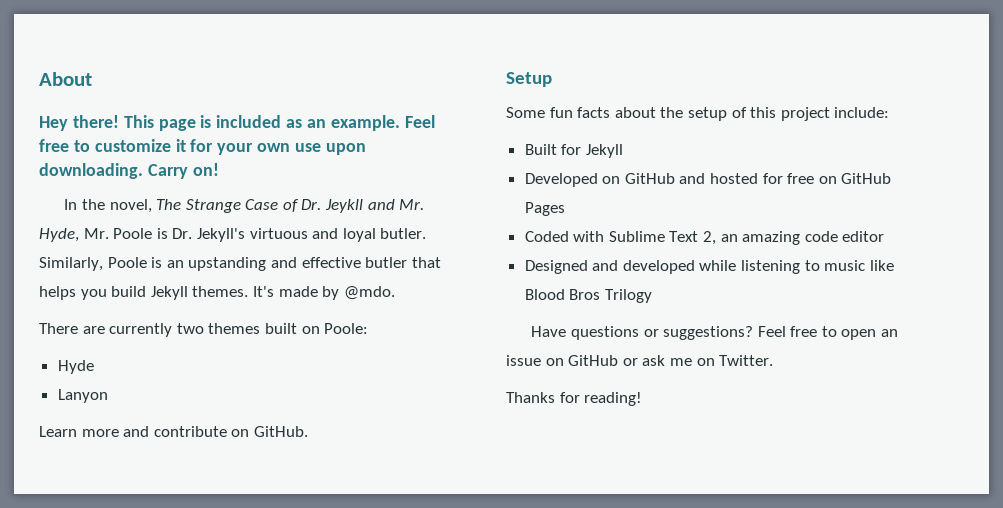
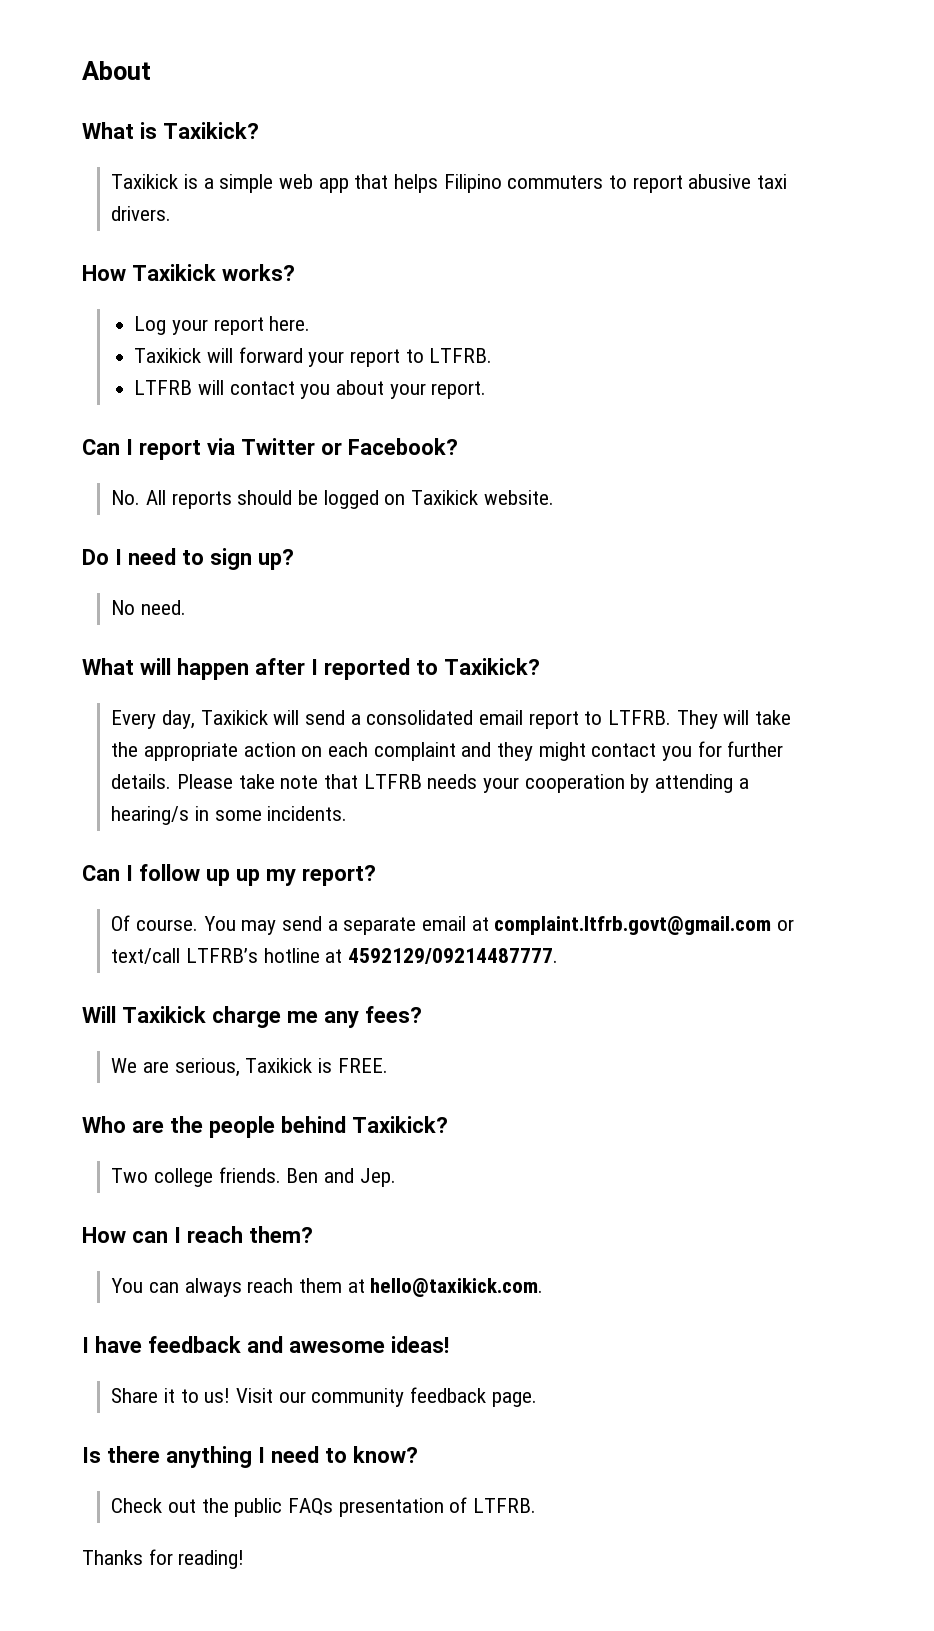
- Hey there! This page is included as an example. Feel free to customize it for your own use upon downloading. Carry on!
- In the novel, The Strange Case of Dr. Jeykll and Mr. Hyde, Mr. Poole is Dr. Jekyll's virtuous and loyal butler. Similarly, Poole is an upstanding and effective butler that helps you build Jekyll themes. It's made by @mdo.
- There are currently two themes built on Poole:
- Hyde
- Lanyon
- Learn more and contribute on GitHub.
- Setup
- Some fun facts about the setup of this project include:
- Built for Jekyll
- Developed on GitHub and hosted for free on GitHub Pages
- Coded with Sublime Text 2, an amazing code editor
- Designed and developed while listening to music like Blood Bros Trilogy
- Have questions or suggestions? Feel free to open an issue on GitHub or ask me on Twitter.
+ What is Taxikick?
+ Taxikick is a simple web app that helps Filipino commuters to report abusive taxi drivers.
+ How Taxikick works?
+ Log your report here.
+ Taxikick will forward your report to LTFRB.
+ LTFRB will contact you about your report.
+ Can I report via Twitter or Facebook?
+ No. All reports should be logged on Taxikick website.
+ Do I need to sign up?
+ No need.
+ What will happen after I reported to Taxikick?
+ Every day, Taxikick will send a consolidated email report to LTFRB. They will take the appropriate action on each complaint and they might contact you for further details. Please take note that LTFRB needs your cooperation by attending a hearing/s in some incidents.
+ Can I follow up up my report?
+ Of course. You may send a separate email at complaint.ltfrb.govt@gmail.com or text/call LTFRB’s hotline at 4592129/09214487777.
+ Will Taxikick charge me any fees?
+ We are serious, Taxikick is FREE.
+ Who are the people behind Taxikick?
+ Two college friends. Ben and Jep.
+ How can I reach them?
+ You can always reach them at hello@taxikick.com.
+ I have feedback and awesome ideas!
+ Share it to us! Visit our community feedback page.
+ Is there anything I need to know?
+ Check out the public FAQs presentation of LTFRB.

